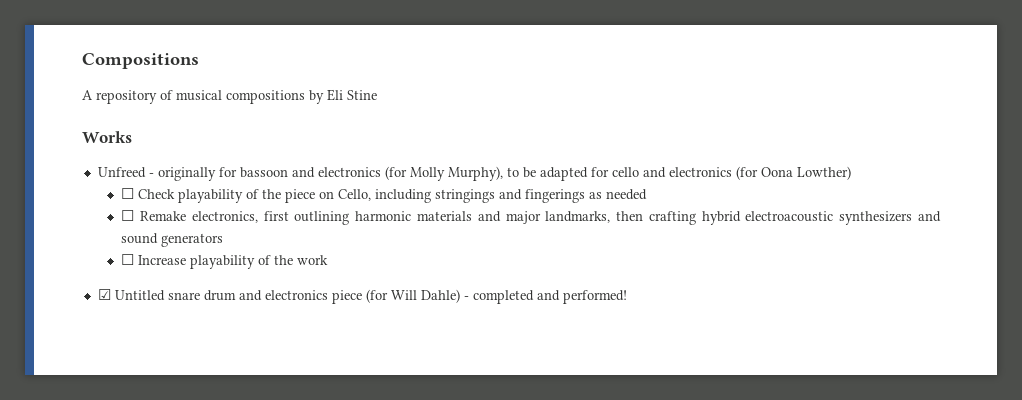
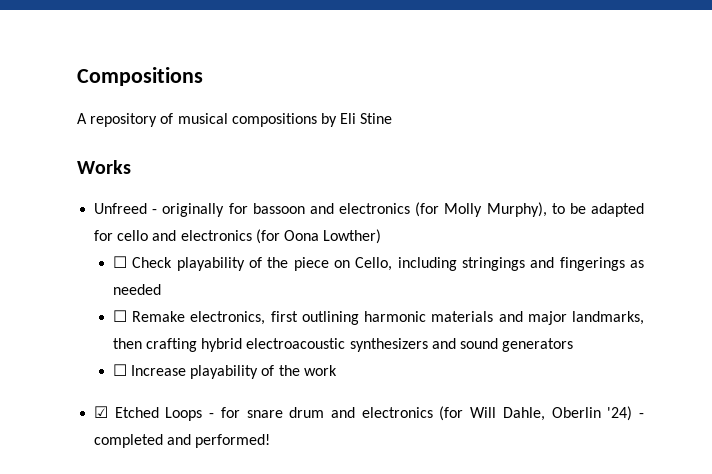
- ☑ Untitled snare drum and electronics piece (for Will Dahle) - completed and performed!
+ ☑ Etched Loops - for snare drum and electronics (for Will Dahle, Oberlin '24) - completed and performed!

